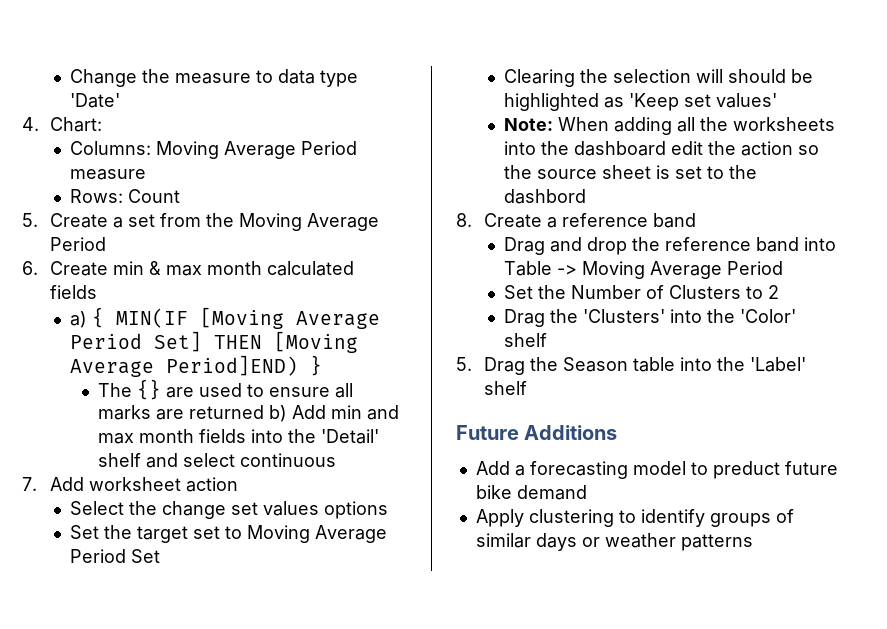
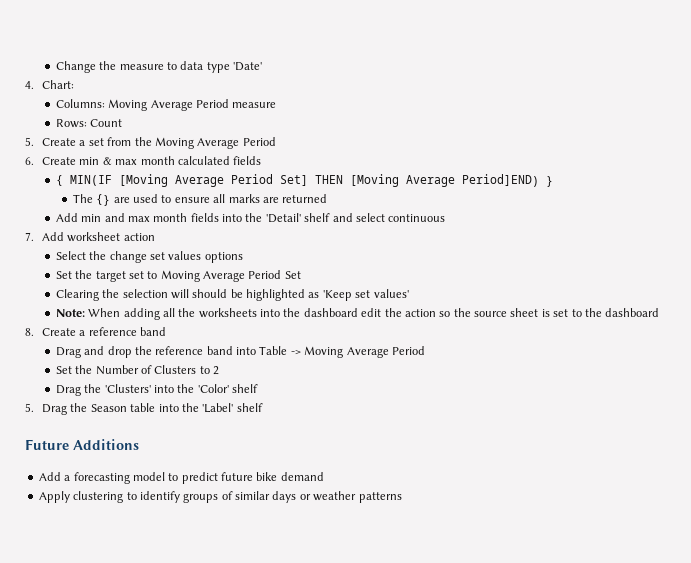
- a) { MIN(IF [Moving Average Period Set] THEN [Moving Average Period]END) }
+ { MIN(IF [Moving Average Period Set] THEN [Moving Average Period]END) }
- The {} are used to ensure all marks are returned b) Add min and max month fields into the 'Detail' shelf and select continuous
+ The {} are used to ensure all marks are returned
+ Add min and max month fields into the 'Detail' shelf and select continuous
- Note: When adding all the worksheets into the dashboard edit the action so the source sheet is set to the dashbord
+ Note: When adding all the worksheets into the dashboard edit the action so the source sheet is set to the dashboard
- Add a forecasting model to preduct future bike demand
+ Add a forecasting model to predict future bike demand

